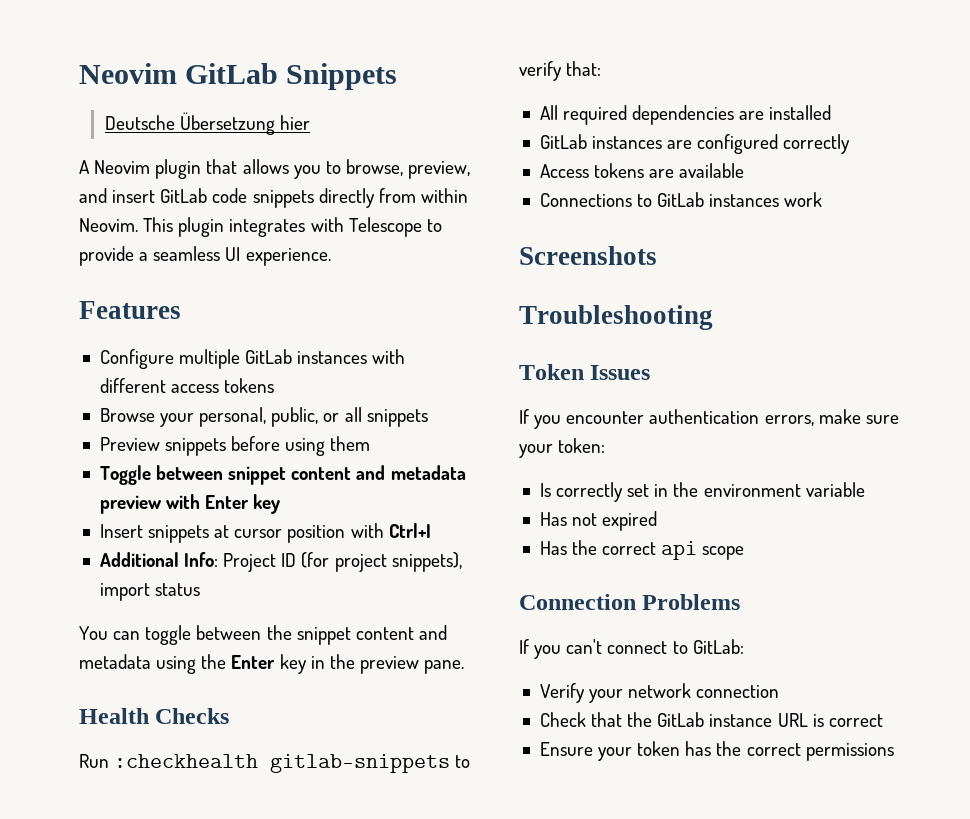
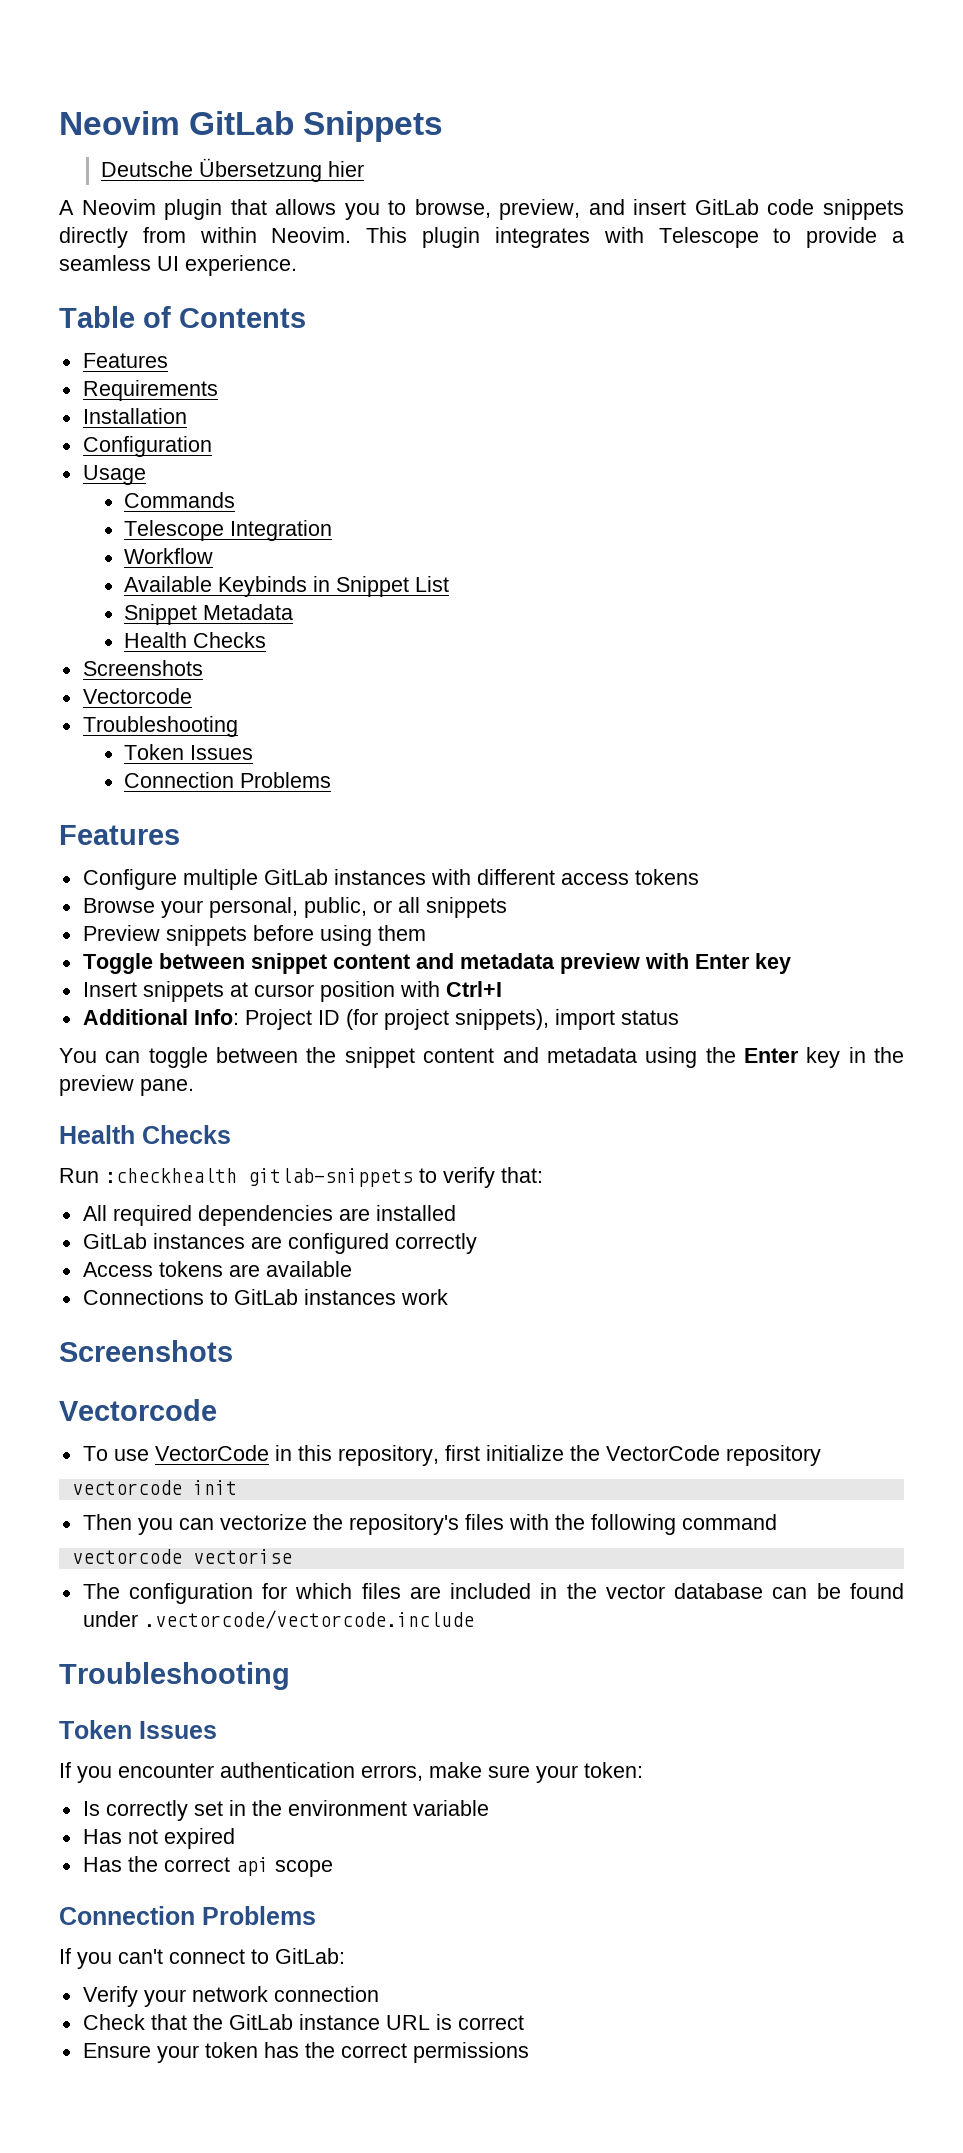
+ Table of Contents
+ Features
+ Requirements
+ Installation
+ Configuration
+ Usage
+ Commands
+ Telescope Integration
+ Workflow
+ Available Keybinds in Snippet List
+ Snippet Metadata
+ Health Checks
+ Screenshots
+ Vectorcode
+ Troubleshooting
+ Token Issues
+ Connection Problems
  Connections to GitLab instances work
  Screenshots
+ Vectorcode
+ To use VectorCode in this repository, first initialize the VectorCode repository
+ vectorcode init
+ Then you can vectorize the repository's files with the following command
+ vectorcode vectorise
+ The configuration for which files are included in the vector database can be found under .vectorcode/vectorcode.include

